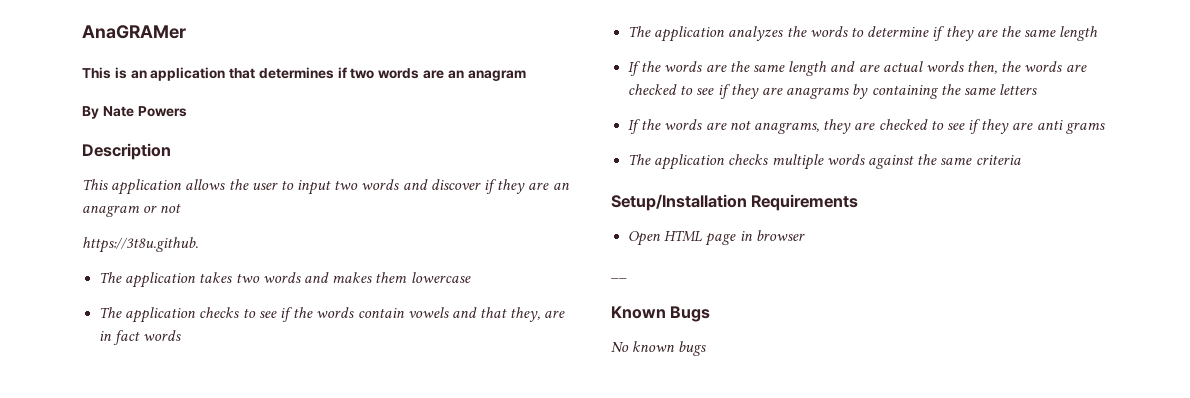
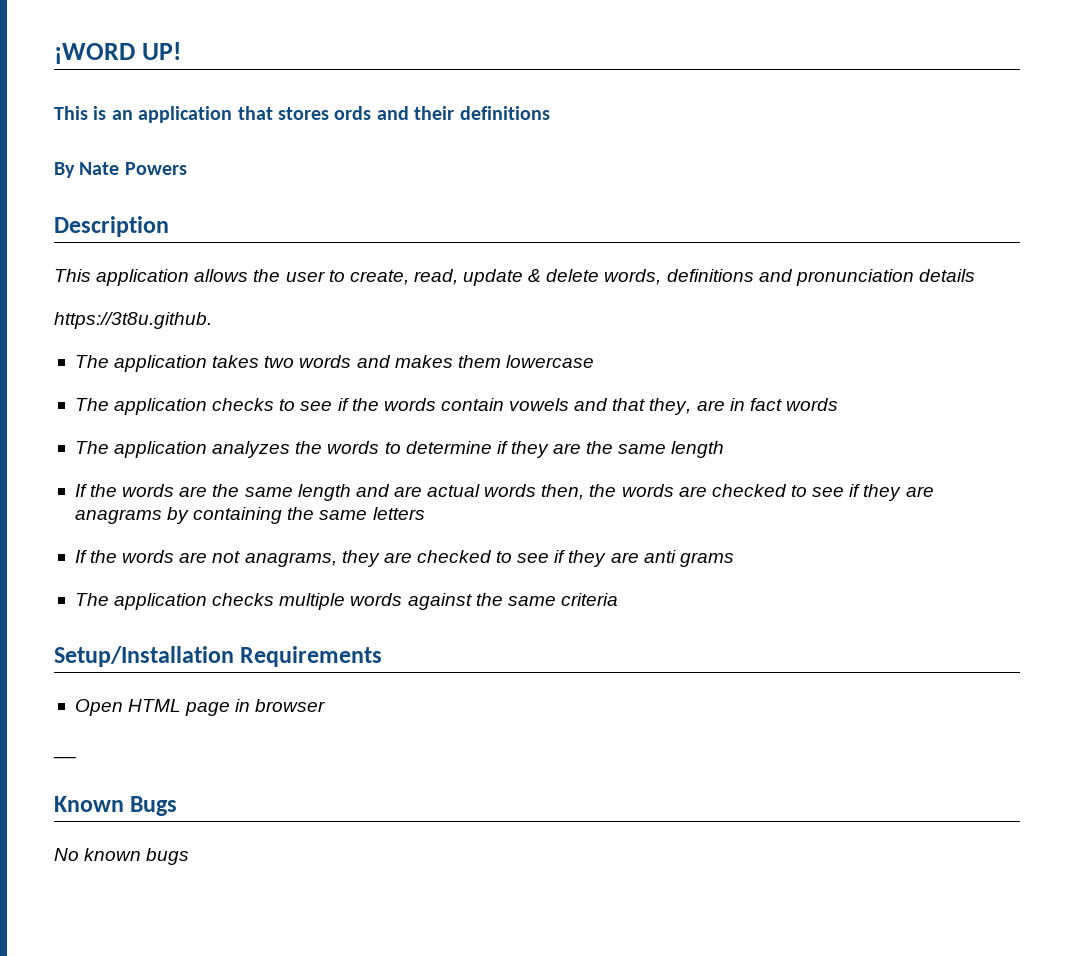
- AnaGRAMer
+ ¡WORD UP!
- This is an application that determines if two words are an anagram
+ This is an application that stores ords and their definitions
- This application allows the user to input two words and discover if they are an anagram or not
+ This application allows the user to create, read, update & delete words, definitions and pronunciation details

